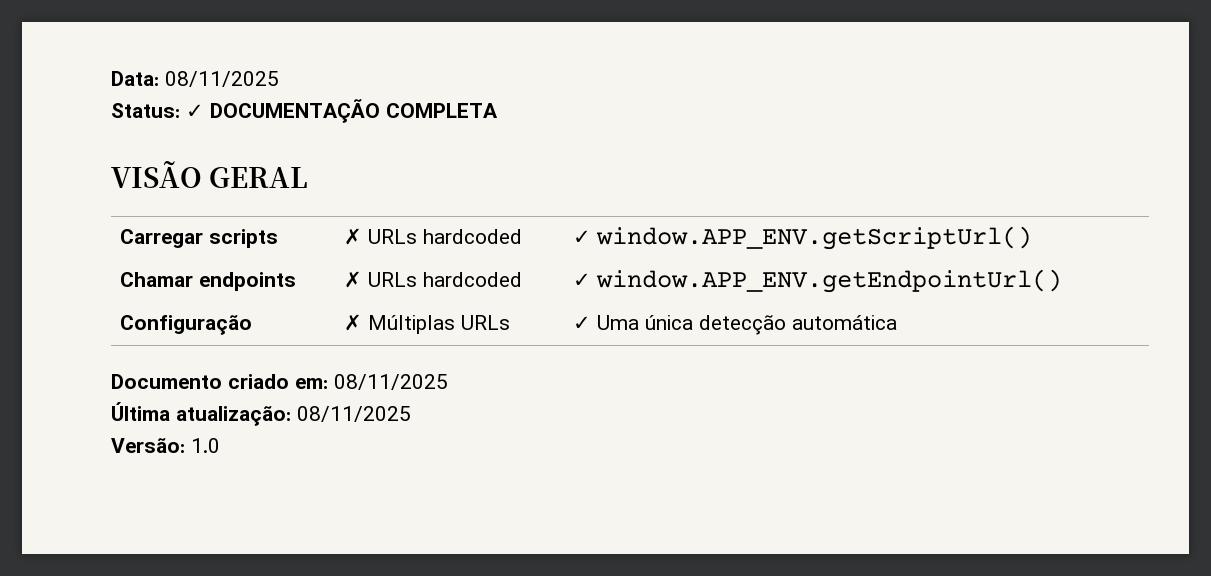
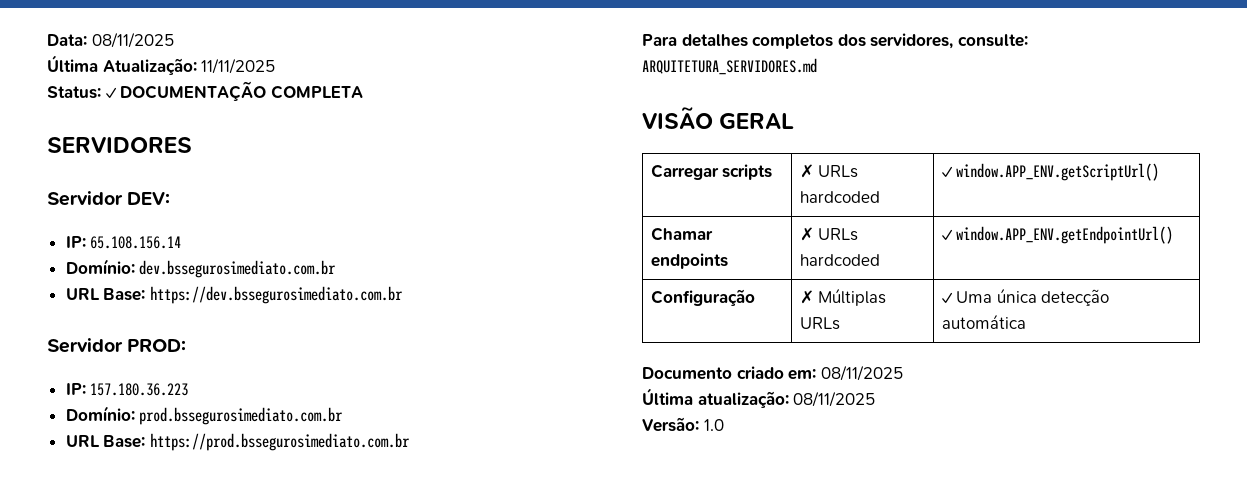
+ Última Atualização: 11/11/2025
+ SERVIDORES
+ Servidor DEV:
+ IP: 65.108.156.14
+ Domínio: dev.bssegurosimediato.com.br
+ URL Base: https://dev.bssegurosimediato.com.br
+ Servidor PROD:
+ IP: 157.180.36.223
+ Domínio: prod.bssegurosimediato.com.br
+ URL Base: https://prod.bssegurosimediato.com.br
+ Para detalhes completos dos servidores, consulte: ARQUITETURA_SERVIDORES.md

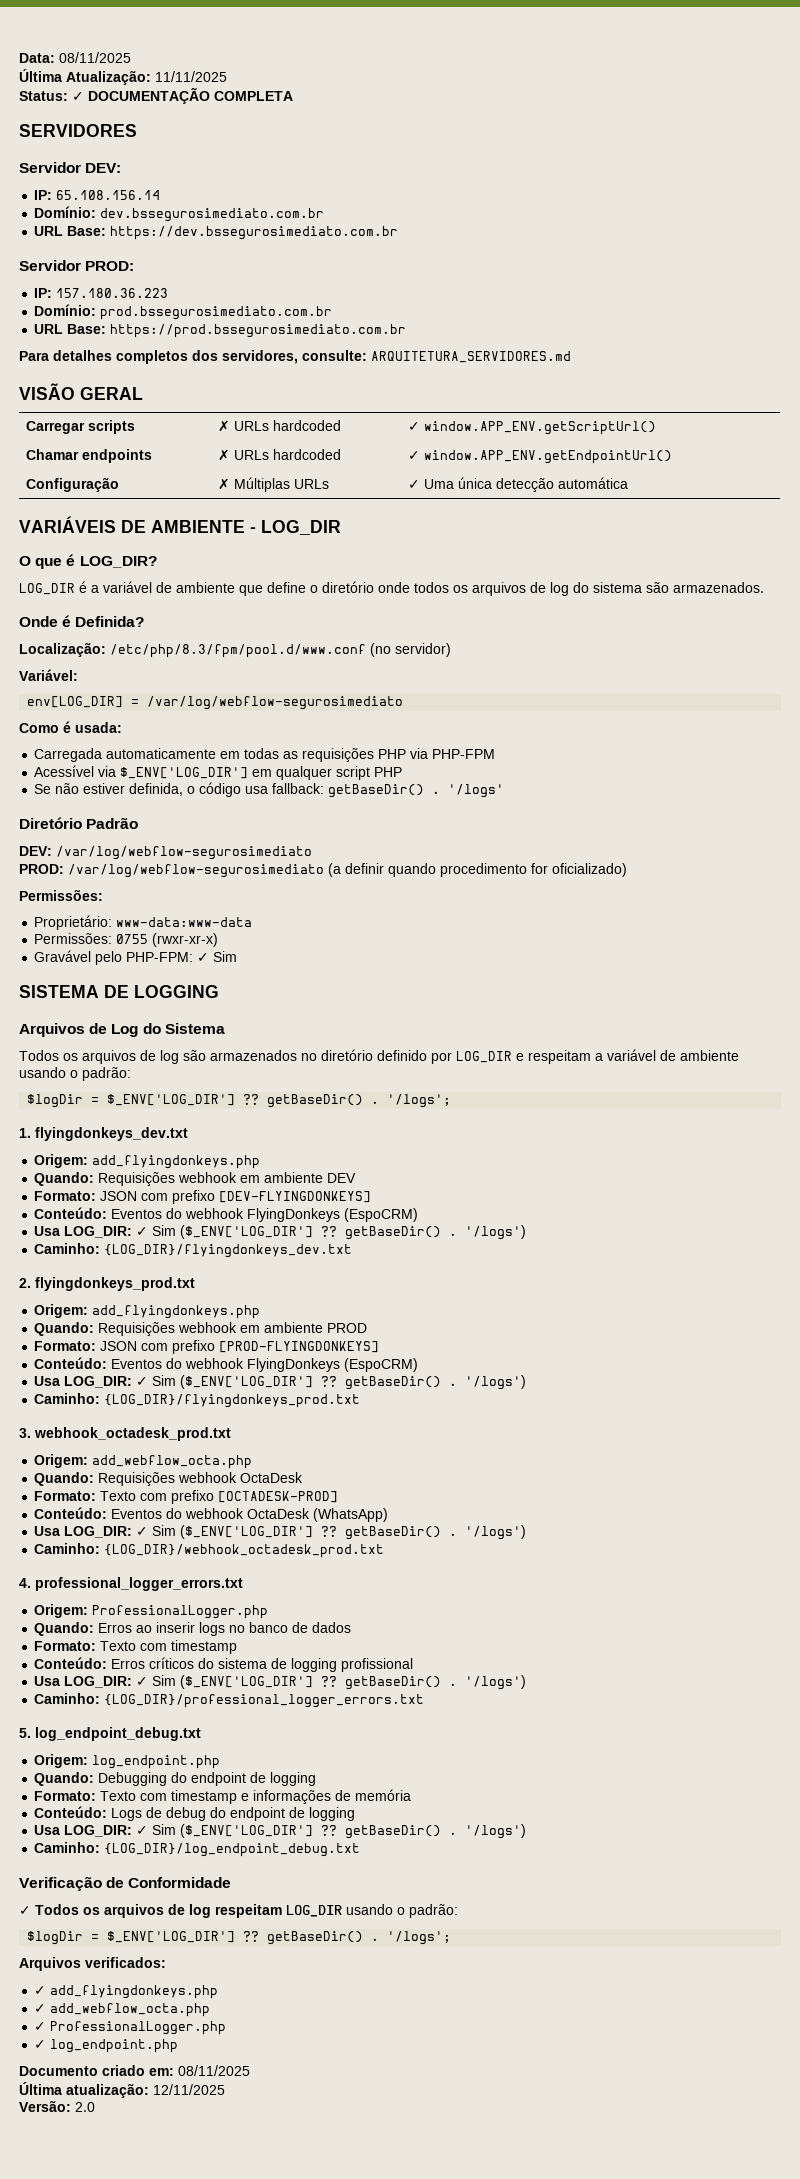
+ VARIÁVEIS DE AMBIENTE - LOG_DIR
+ O que é LOG_DIR?
+ LOG_DIR é a variável de ambiente que define o diretório onde todos os arquivos de log do sistema são armazenados.
+ Onde é Definida?
+ Localização: /etc/php/8.3/fpm/pool.d/www.conf (no servidor)
+ Variável:
+ env[LOG_DIR] = /var/log/webflow-segurosimediato
+ Como é usada:
+ Carregada automaticamente em todas as requisições PHP via PHP-FPM
+ Acessível via $_ENV['LOG_DIR'] em qualquer script PHP
+ Se não estiver definida, o código usa fallback: getBaseDir() . '/logs'
+ Diretório Padrão
+ DEV: /var/log/webflow-segurosimediato
+ PROD: /var/log/webflow-segurosimediato (a definir quando procedimento for oficializado)
+ Permissões:
+ Proprietário: www-data:www-data
+ Permissões: 0755 (rwxr-xr-x)
+ Gravável pelo PHP-FPM: ✓ Sim
+ SISTEMA DE LOGGING
+ Arquivos de Log do Sistema
+ Todos os arquivos de log são armazenados no diretório definido por LOG_DIR e respeitam a variável de ambiente usando o padrão:
+ $logDir = $_ENV['LOG_DIR'] ?? getBaseDir() . '/logs';
+ 1. flyingdonkeys_dev.txt
+ Origem: add_flyingdonkeys.php
+ Quando: Requisições webhook em ambiente DEV
+ Formato: JSON com prefixo [DEV-FLYINGDONKEYS]
+ Conteúdo: Eventos do webhook FlyingDonkeys (EspoCRM)
+ Usa LOG_DIR: ✓ Sim ($_ENV['LOG_DIR'] ?? getBaseDir() . '/logs')
+ Caminho: {LOG_DIR}/flyingdonkeys_dev.txt
+ 2. flyingdonkeys_prod.txt
+ Origem: add_flyingdonkeys.php
+ Quando: Requisições webhook em ambiente PROD
+ Formato: JSON com prefixo [PROD-FLYINGDONKEYS]
+ Conteúdo: Eventos do webhook FlyingDonkeys (EspoCRM)
+ Usa LOG_DIR: ✓ Sim ($_ENV['LOG_DIR'] ?? getBaseDir() . '/logs')
+ Caminho: {LOG_DIR}/flyingdonkeys_prod.txt
+ 3. webhook_octadesk_prod.txt
+ Origem: add_webflow_octa.php
+ Quando: Requisições webhook OctaDesk
+ Formato: Texto com prefixo [OCTADESK-PROD]
+ Conteúdo: Eventos do webhook OctaDesk (WhatsApp)
+ Usa LOG_DIR: ✓ Sim ($_ENV['LOG_DIR'] ?? getBaseDir() . '/logs')
+ Caminho: {LOG_DIR}/webhook_octadesk_prod.txt
+ 4. professional_logger_errors.txt
+ Origem: ProfessionalLogger.php
+ Quando: Erros ao inserir logs no banco de dados
+ Formato: Texto com timestamp
+ Conteúdo: Erros críticos do sistema de logging profissional
+ Usa LOG_DIR: ✓ Sim ($_ENV['LOG_DIR'] ?? getBaseDir() . '/logs')
+ Caminho: {LOG_DIR}/professional_logger_errors.txt
+ 5. log_endpoint_debug.txt
+ Origem: log_endpoint.php
+ Quando: Debugging do endpoint de logging
+ Formato: Texto com timestamp e informações de memória
+ Conteúdo: Logs de debug do endpoint de logging
+ Usa LOG_DIR: ✓ Sim ($_ENV['LOG_DIR'] ?? getBaseDir() . '/logs')
+ Caminho: {LOG_DIR}/log_endpoint_debug.txt
+ Verificação de Conformidade
+ ✓ Todos os arquivos de log respeitam LOG_DIR usando o padrão:
+ $logDir = $_ENV['LOG_DIR'] ?? getBaseDir() . '/logs';
+ Arquivos verificados:
+ ✓ add_flyingdonkeys.php
+ ✓ add_webflow_octa.php
+ ✓ ProfessionalLogger.php
+ ✓ log_endpoint.php
- Última atualização: 08/11/2025
+ Última atualização: 12/11/2025
- Versão: 1.0
+ Versão: 2.0

